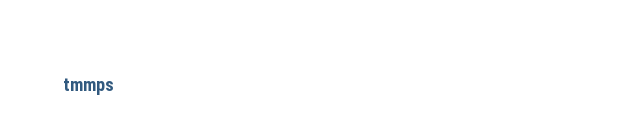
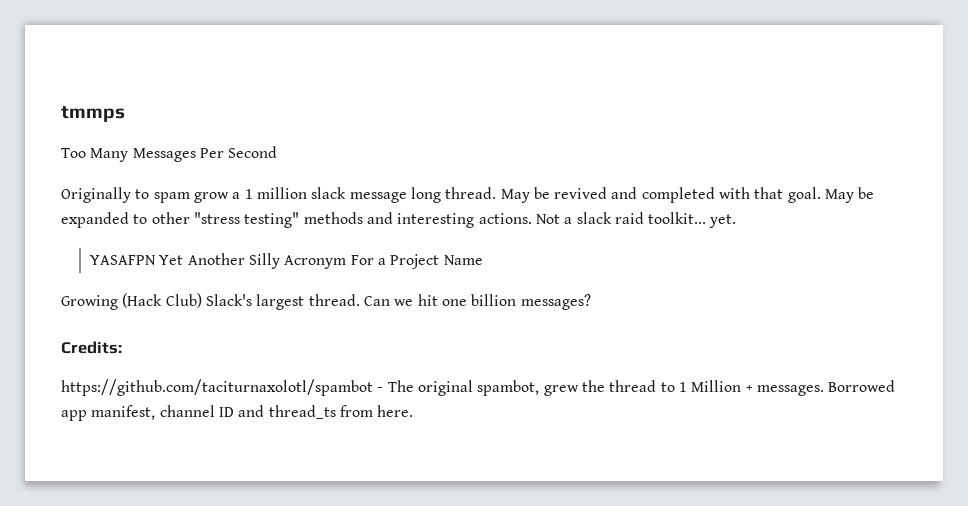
+ Too Many Messages Per Second
+ Originally to spam grow a 1 million slack message long thread. May be revived and completed with that goal. May be expanded to other "stress testing" methods and interesting actions. Not a slack raid toolkit... yet.
+ YASAFPN Yet Another Silly Acronym For a Project Name
+ Growing (Hack Club) Slack's largest thread. Can we hit one billion messages?
+ Credits:
+ https://github.com/taciturnaxolotl/spambot - The original spambot, grew the thread to 1 Million + messages. Borrowed app manifest, channel ID and thread_ts from here.

